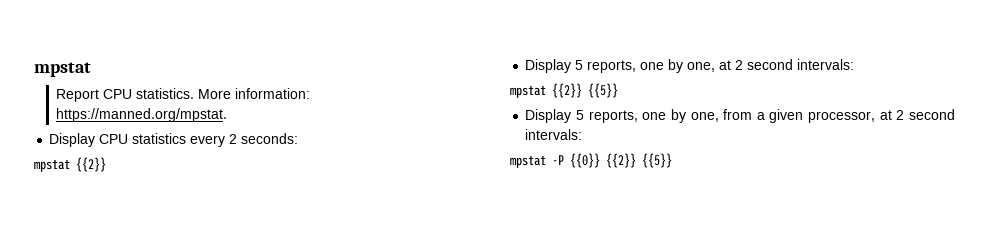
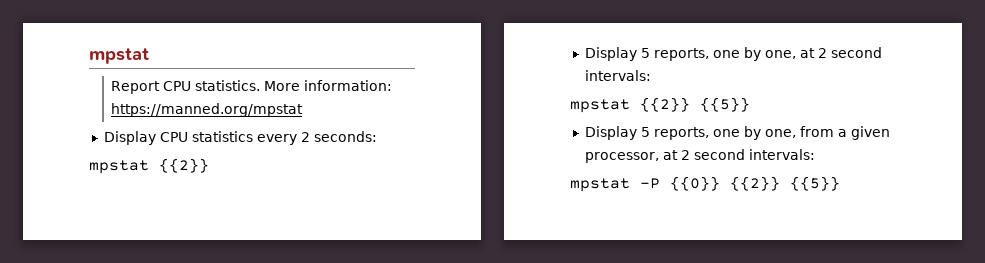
- More information: https://manned.org/mpstat.
+ More information: https://manned.org/mpstat

